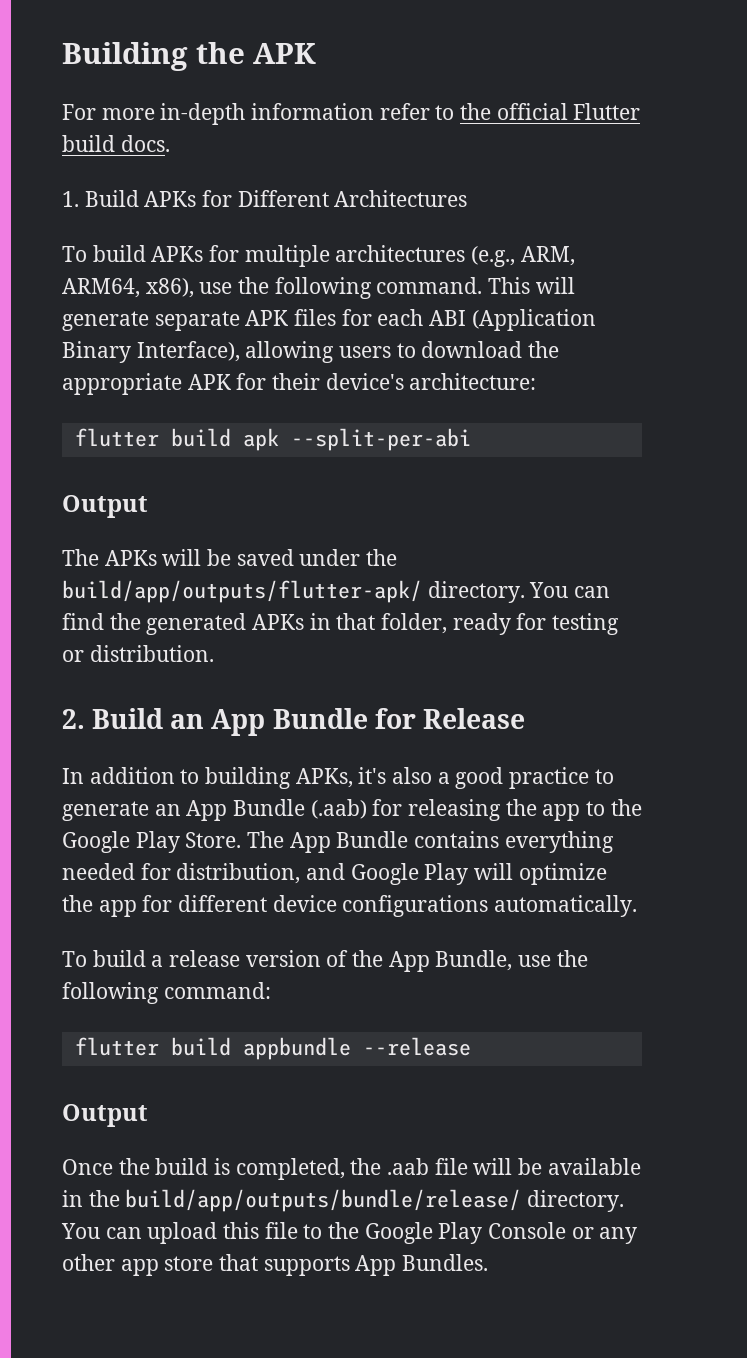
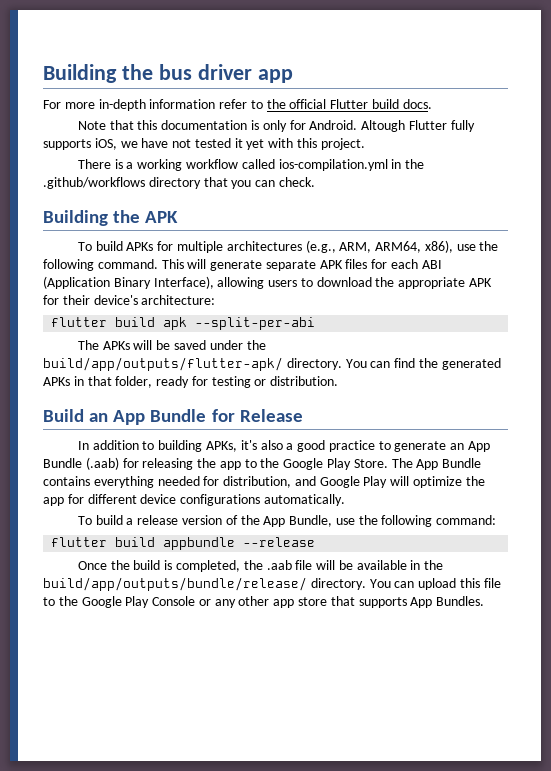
- Building the APK
+ Building the bus driver app
- 1. Build APKs for Different Architectures
+ Note that this documentation is only for Android. Altough Flutter fully supports iOS, we have not tested it yet with this project.
+ There is a working workflow called ios-compilation.yml in the .github/workflows directory that you can check.
+ Building the APK
  flutter build apk --split-per-abi
- Output
- 2. Build an App Bundle for Release
+ Build an App Bundle for Release
  flutter build appbundle --release
- Output

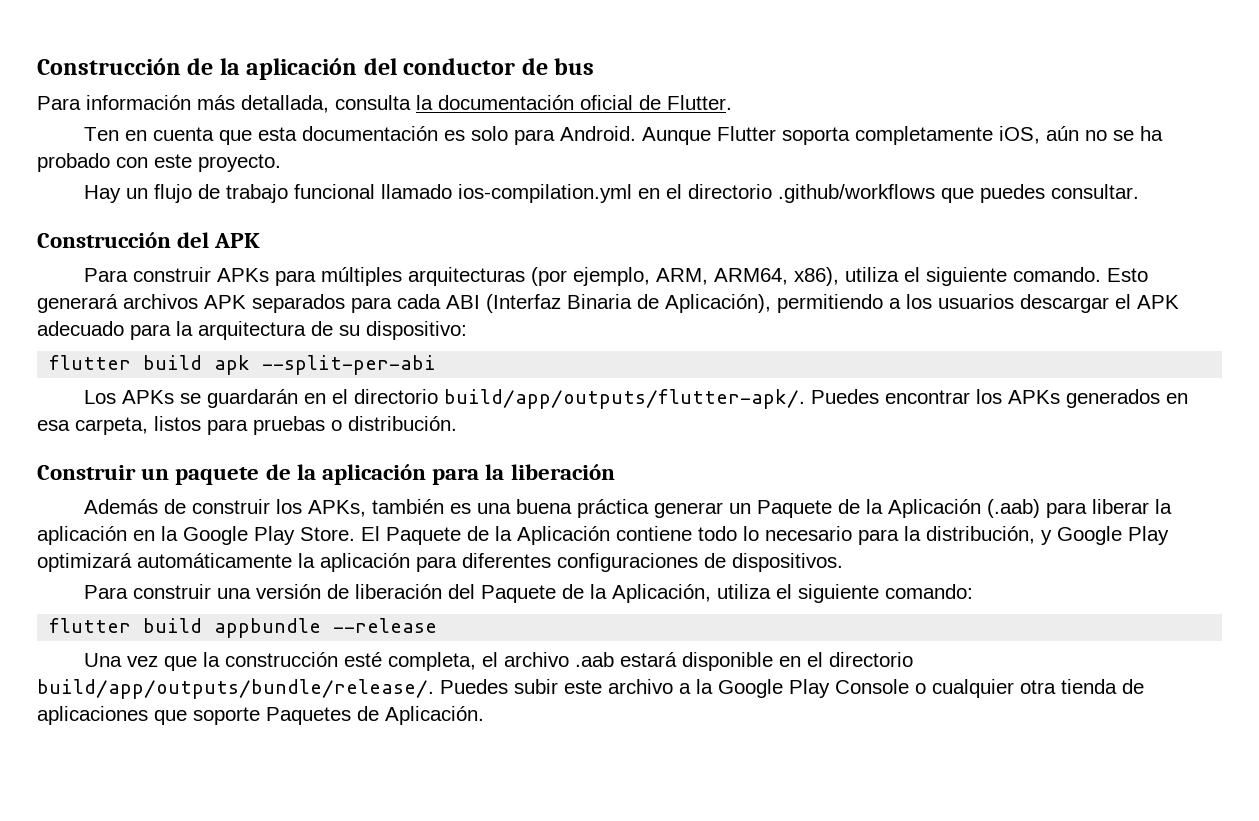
- Building the bus driver app
- For more in-depth information refer to the official Flutter build docs.
- Note that this documentation is only for Android. Altough Flutter fully supports iOS, we have not tested it yet with this project.
- There is a working workflow called ios-compilation.yml in the .github/workflows directory that you can check.
- Building the APK
- To build APKs for multiple architectures (e.g., ARM, ARM64, x86), use the following command. This will generate separate APK files for each ABI (Application Binary Interface), allowing users to download the appropriate APK for their device's architecture:
+ Construcción de la aplicación del conductor de bus
+ Para información más detallada, consulta la documentación oficial de Flutter.
+ Ten en cuenta que esta documentación es solo para Android. Aunque Flutter soporta completamente iOS, aún no se ha probado con este proyecto.
+ Hay un flujo de trabajo funcional llamado ios-compilation.yml en el directorio .github/workflows que puedes consultar.
+ Construcción del APK
+ Para construir APKs para múltiples arquitecturas (por ejemplo, ARM, ARM64, x86), utiliza el siguiente comando. Esto generará archivos APK separados para cada ABI (Interfaz Binaria de Aplicación), permitiendo a los usuarios descargar el APK adecuado para la arquitectura de su dispositivo:
  flutter build apk --split-per-abi
- The APKs will be saved under the build/app/outputs/flutter-apk/ directory. You can find the generated APKs in that folder, ready for testing or distribution.
- Build an App Bundle for Release
- In addition to building APKs, it's also a good practice to generate an App Bundle (.aab) for releasing the app to the Google Play Store. The App Bundle contains everything needed for distribution, and Google Play will optimize the app for different device configurations automatically.
- To build a release version of the App Bundle, use the following command:
+ Los APKs se guardarán en el directorio build/app/outputs/flutter-apk/. Puedes encontrar los APKs generados en esa carpeta, listos para pruebas o distribución.
+ Construir un paquete de la aplicación para la liberación
+ Además de construir los APKs, también es una buena práctica generar un Paquete de la Aplicación (.aab) para liberar la aplicación en la Google Play Store. El Paquete de la Aplicación contiene todo lo necesario para la distribución, y Google Play optimizará automáticamente la aplicación para diferentes configuraciones de dispositivos.
+ Para construir una versión de liberación del Paquete de la Aplicación, utiliza el siguiente comando:
  flutter build appbundle --release
- Once the build is completed, the .aab file will be available in the build/app/outputs/bundle/release/ directory. You can upload this file to the Google Play Console or any other app store that supports App Bundles.
+ Una vez que la construcción esté completa, el archivo .aab estará disponible en el directorio build/app/outputs/bundle/release/. Puedes subir este archivo a la Google Play Console o cualquier otra tienda de aplicaciones que soporte Paquetes de Aplicación.

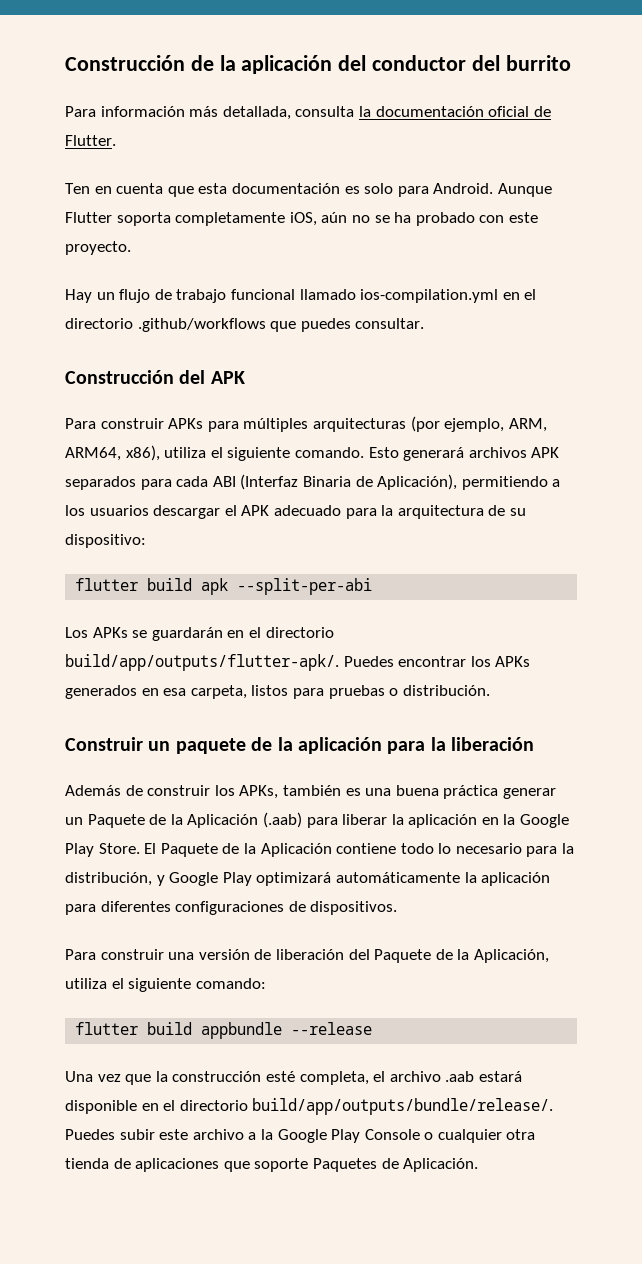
- Construcción de la aplicación del conductor de bus
+ Construcción de la aplicación del conductor del burrito

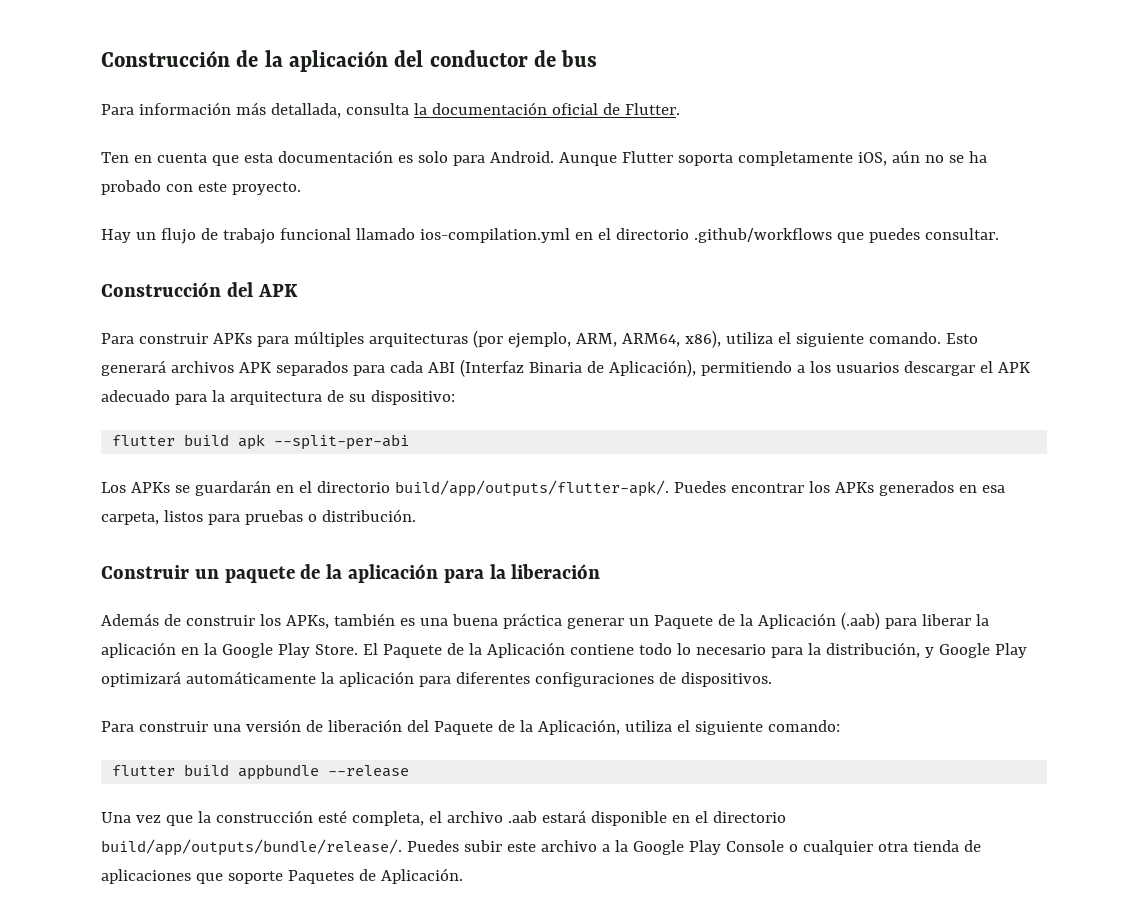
- Construcción de la aplicación del conductor del burrito
+ Construcción de la aplicación del conductor de bus

